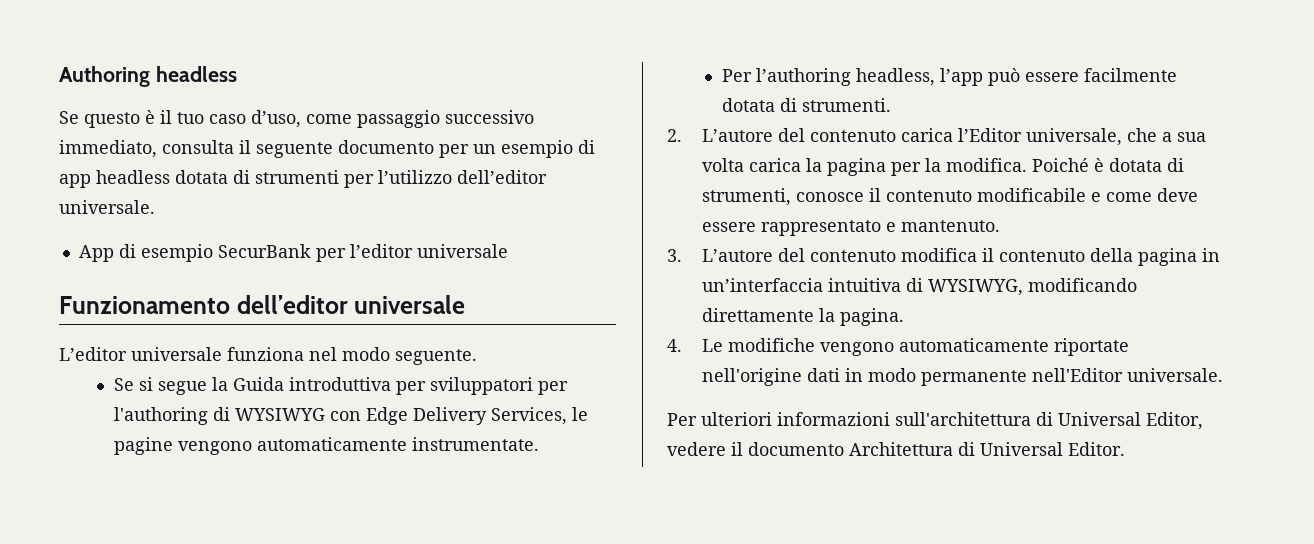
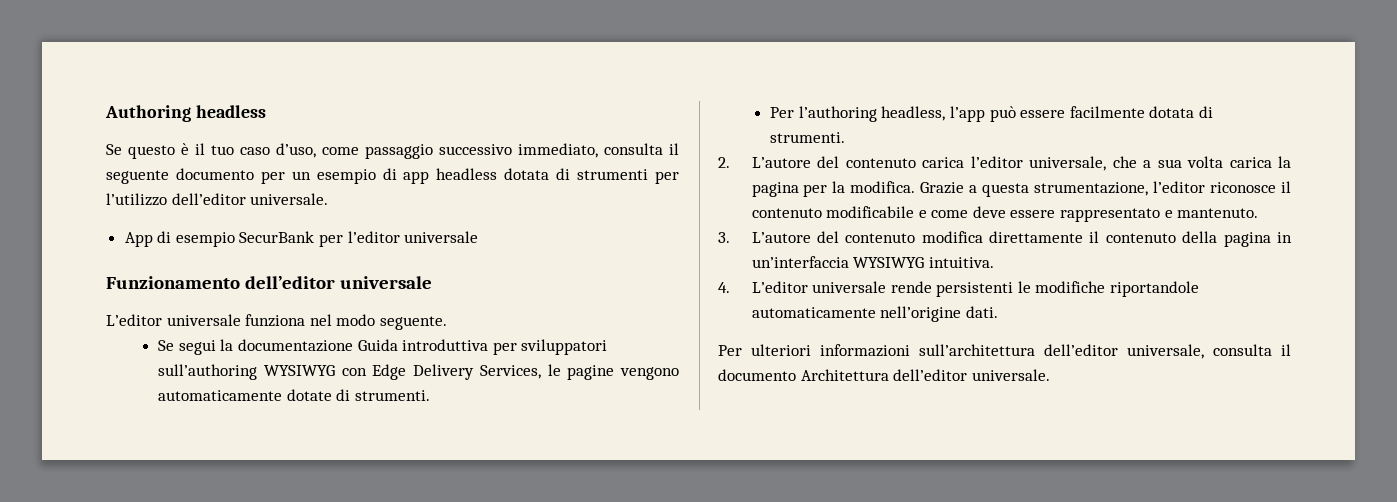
- Se si segue la Guida introduttiva per sviluppatori per l'authoring di WYSIWYG con Edge Delivery Services, le pagine vengono automaticamente instrumentate.
+ Se segui la documentazione Guida introduttiva per sviluppatori sull’authoring WYSIWYG con Edge Delivery Services, le pagine vengono automaticamente dotate di strumenti.
- 2. L’autore del contenuto carica l’Editor universale, che a sua volta carica la pagina per la modifica.
+ 2. L’autore del contenuto carica l’editor universale, che a sua volta carica la pagina per la modifica.
- Poiché è dotata di strumenti, conosce il contenuto modificabile e come deve essere rappresentato e mantenuto.
+ Grazie a questa strumentazione, l’editor riconosce il contenuto modificabile e come deve essere rappresentato e mantenuto.
- 3. L’autore del contenuto modifica il contenuto della pagina in un’interfaccia intuitiva di WYSIWYG, modificando direttamente la pagina.
- 4. Le modifiche vengono automaticamente riportate nell'origine dati in modo permanente nell'Editor universale.
- Per ulteriori informazioni sull'architettura di Universal Editor, vedere il documento Architettura di Universal Editor.
+ 3. L’autore del contenuto modifica direttamente il contenuto della pagina in un’interfaccia WYSIWYG intuitiva.
+ 4. L’editor universale rende persistenti le modifiche riportandole automaticamente nell’origine dati.
+ Per ulteriori informazioni sull’architettura dell’editor universale, consulta il documento Architettura dell’editor universale.

